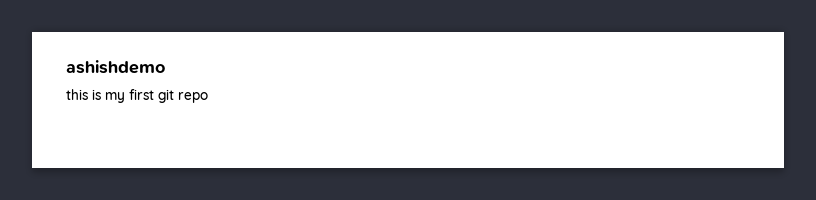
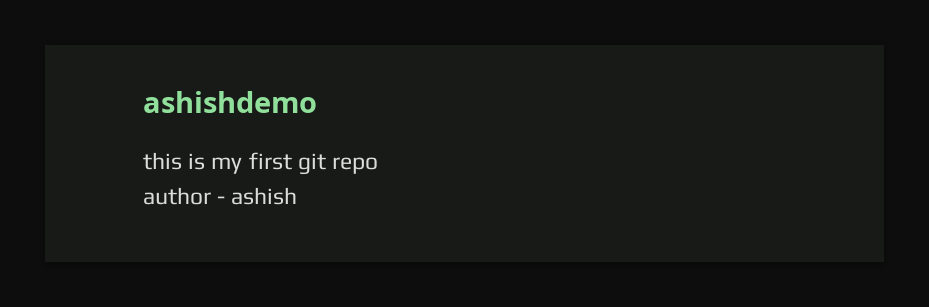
+ author - ashish

